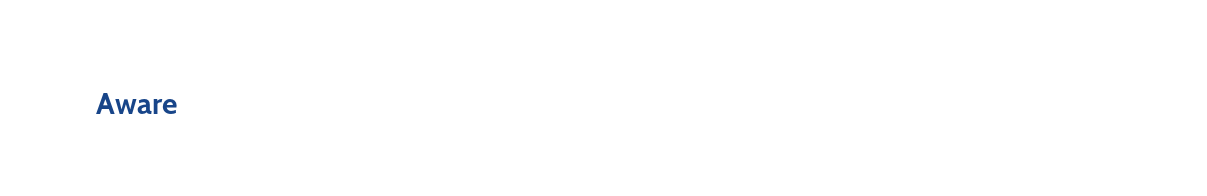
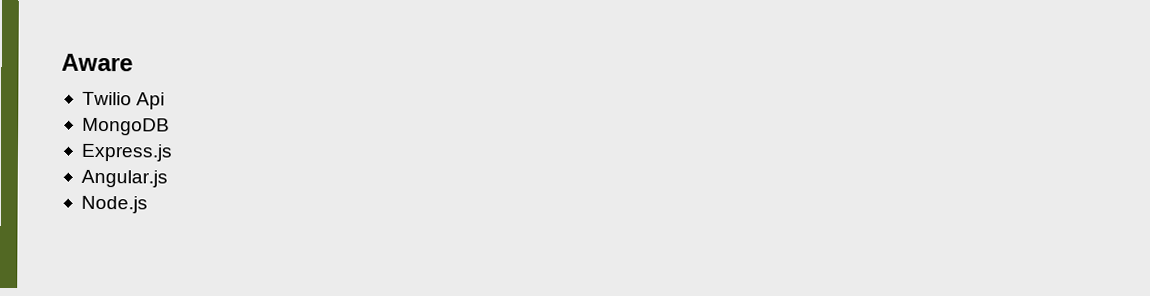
+ Twilio Api
+ MongoDB
+ Express.js
+ Angular.js
+ Node.js

